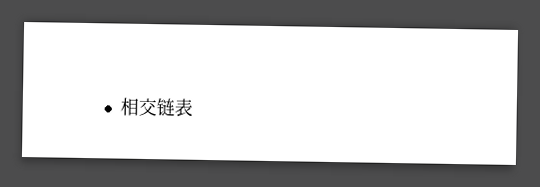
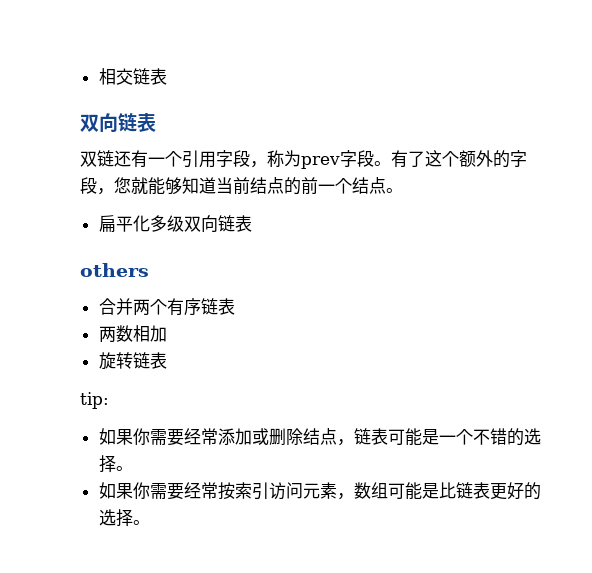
  相交链表
+ 双向链表
+ 双链还有一个引用字段，称为prev字段。有了这个额外的字段，您就能够知道当前结点的前一个结点。
+ 扁平化多级双向链表
+ others
+ 合并两个有序链表
+ 两数相加
+ 旋转链表
+ tip:
+ 如果你需要经常添加或删除结点，链表可能是一个不错的选择。
+ 如果你需要经常按索引访问元素，数组可能是比链表更好的选择。

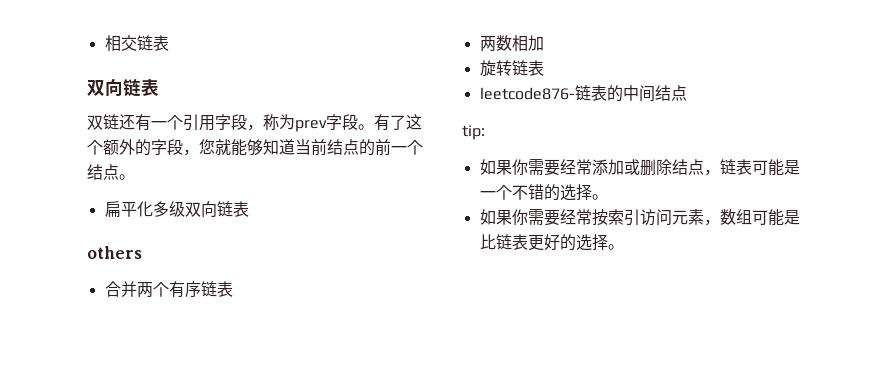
+ leetcode876-链表的中间结点

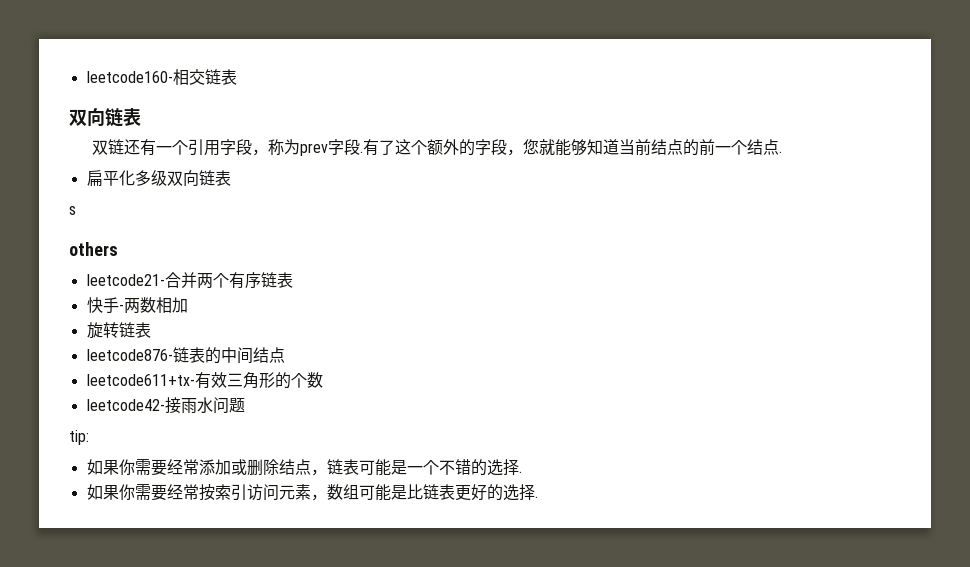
- 相交链表
+ leetcode160-相交链表
- 双链还有一个引用字段，称为prev字段。
+ 双链还有一个引用字段，称为prev字段.
- 有了这个额外的字段，您就能够知道当前结点的前一个结点。
+ 有了这个额外的字段，您就能够知道当前结点的前一个结点.
+ s
- 合并两个有序链表
+ leetcode21-合并两个有序链表
- 两数相加
+ 快手-两数相加
+ leetcode611+tx-有效三角形的个数
+ leetcode42-接雨水问题
- 如果你需要经常添加或删除结点，链表可能是一个不错的选择。
+ 如果你需要经常添加或删除结点，链表可能是一个不错的选择.
- 如果你需要经常按索引访问元素，数组可能是比链表更好的选择。
+ 如果你需要经常按索引访问元素，数组可能是比链表更好的选择.

